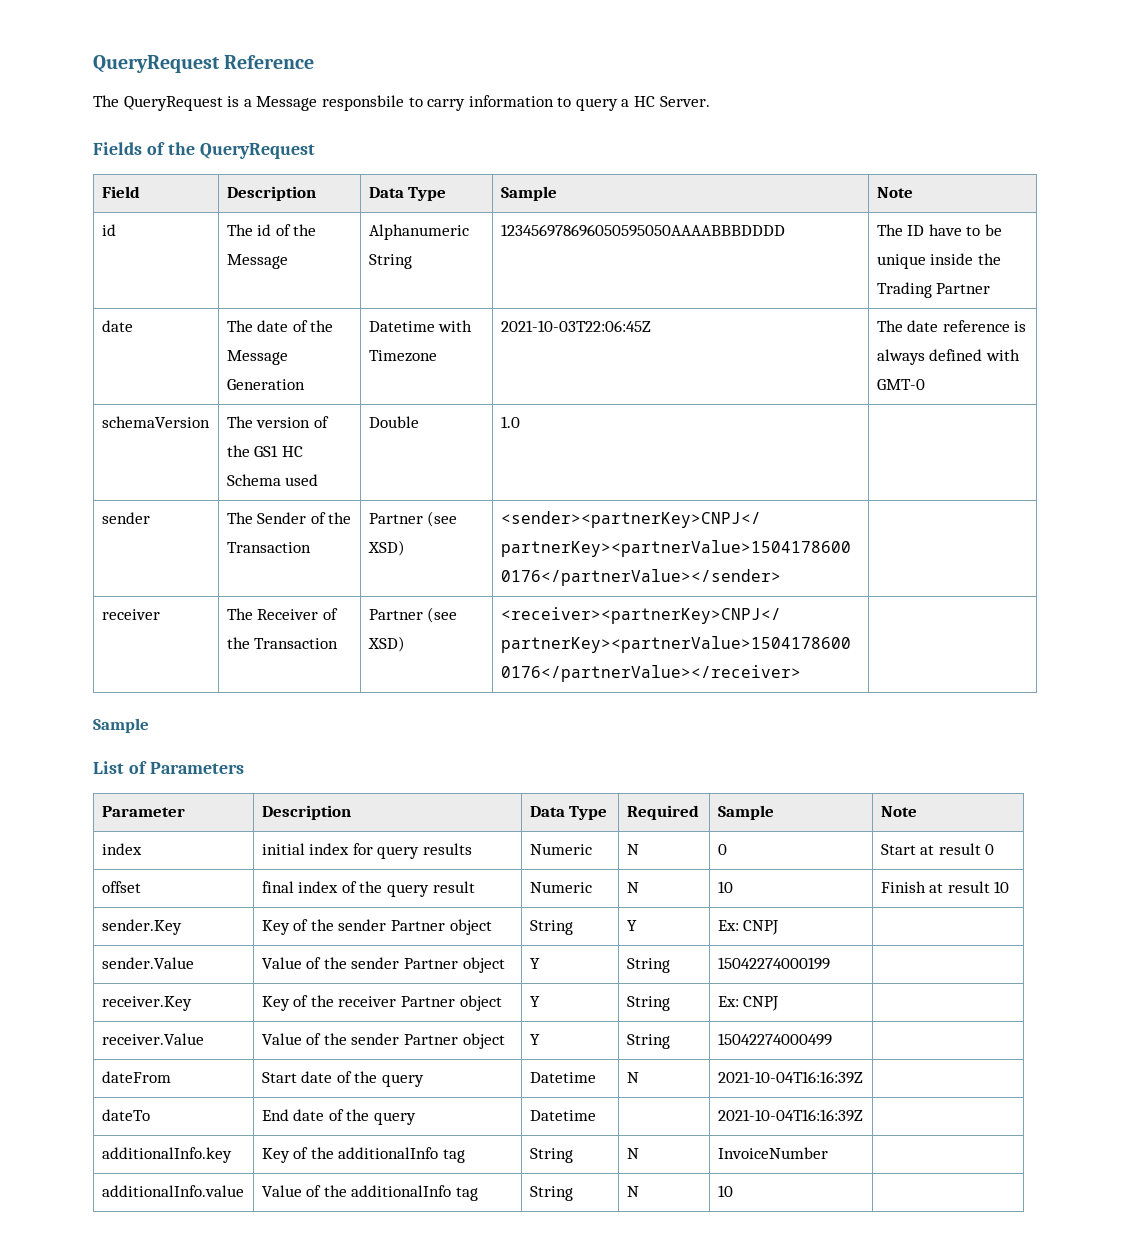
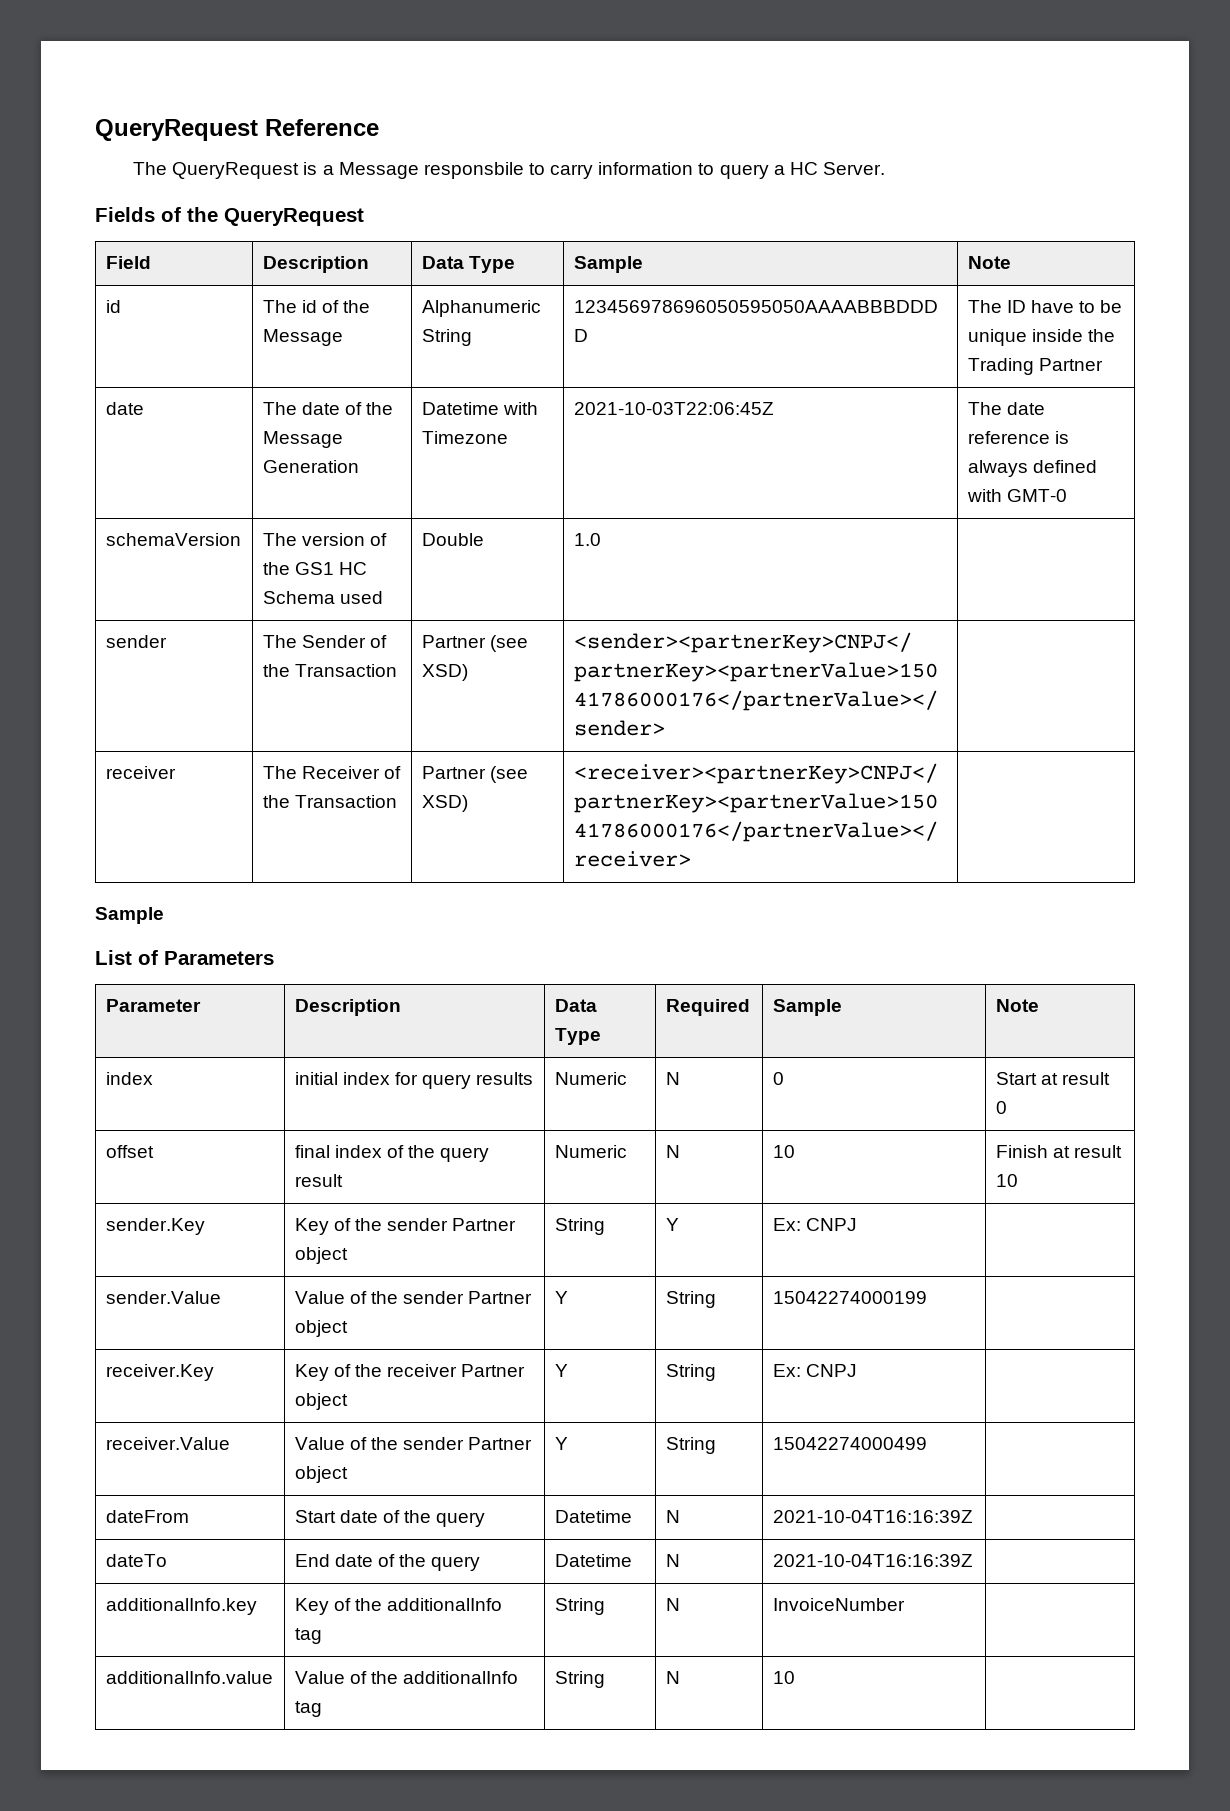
- dateTo | End date of the query | Datetime | | 2021-10-04T16:16:39Z |
+ dateTo | End date of the query | Datetime | N | 2021-10-04T16:16:39Z |

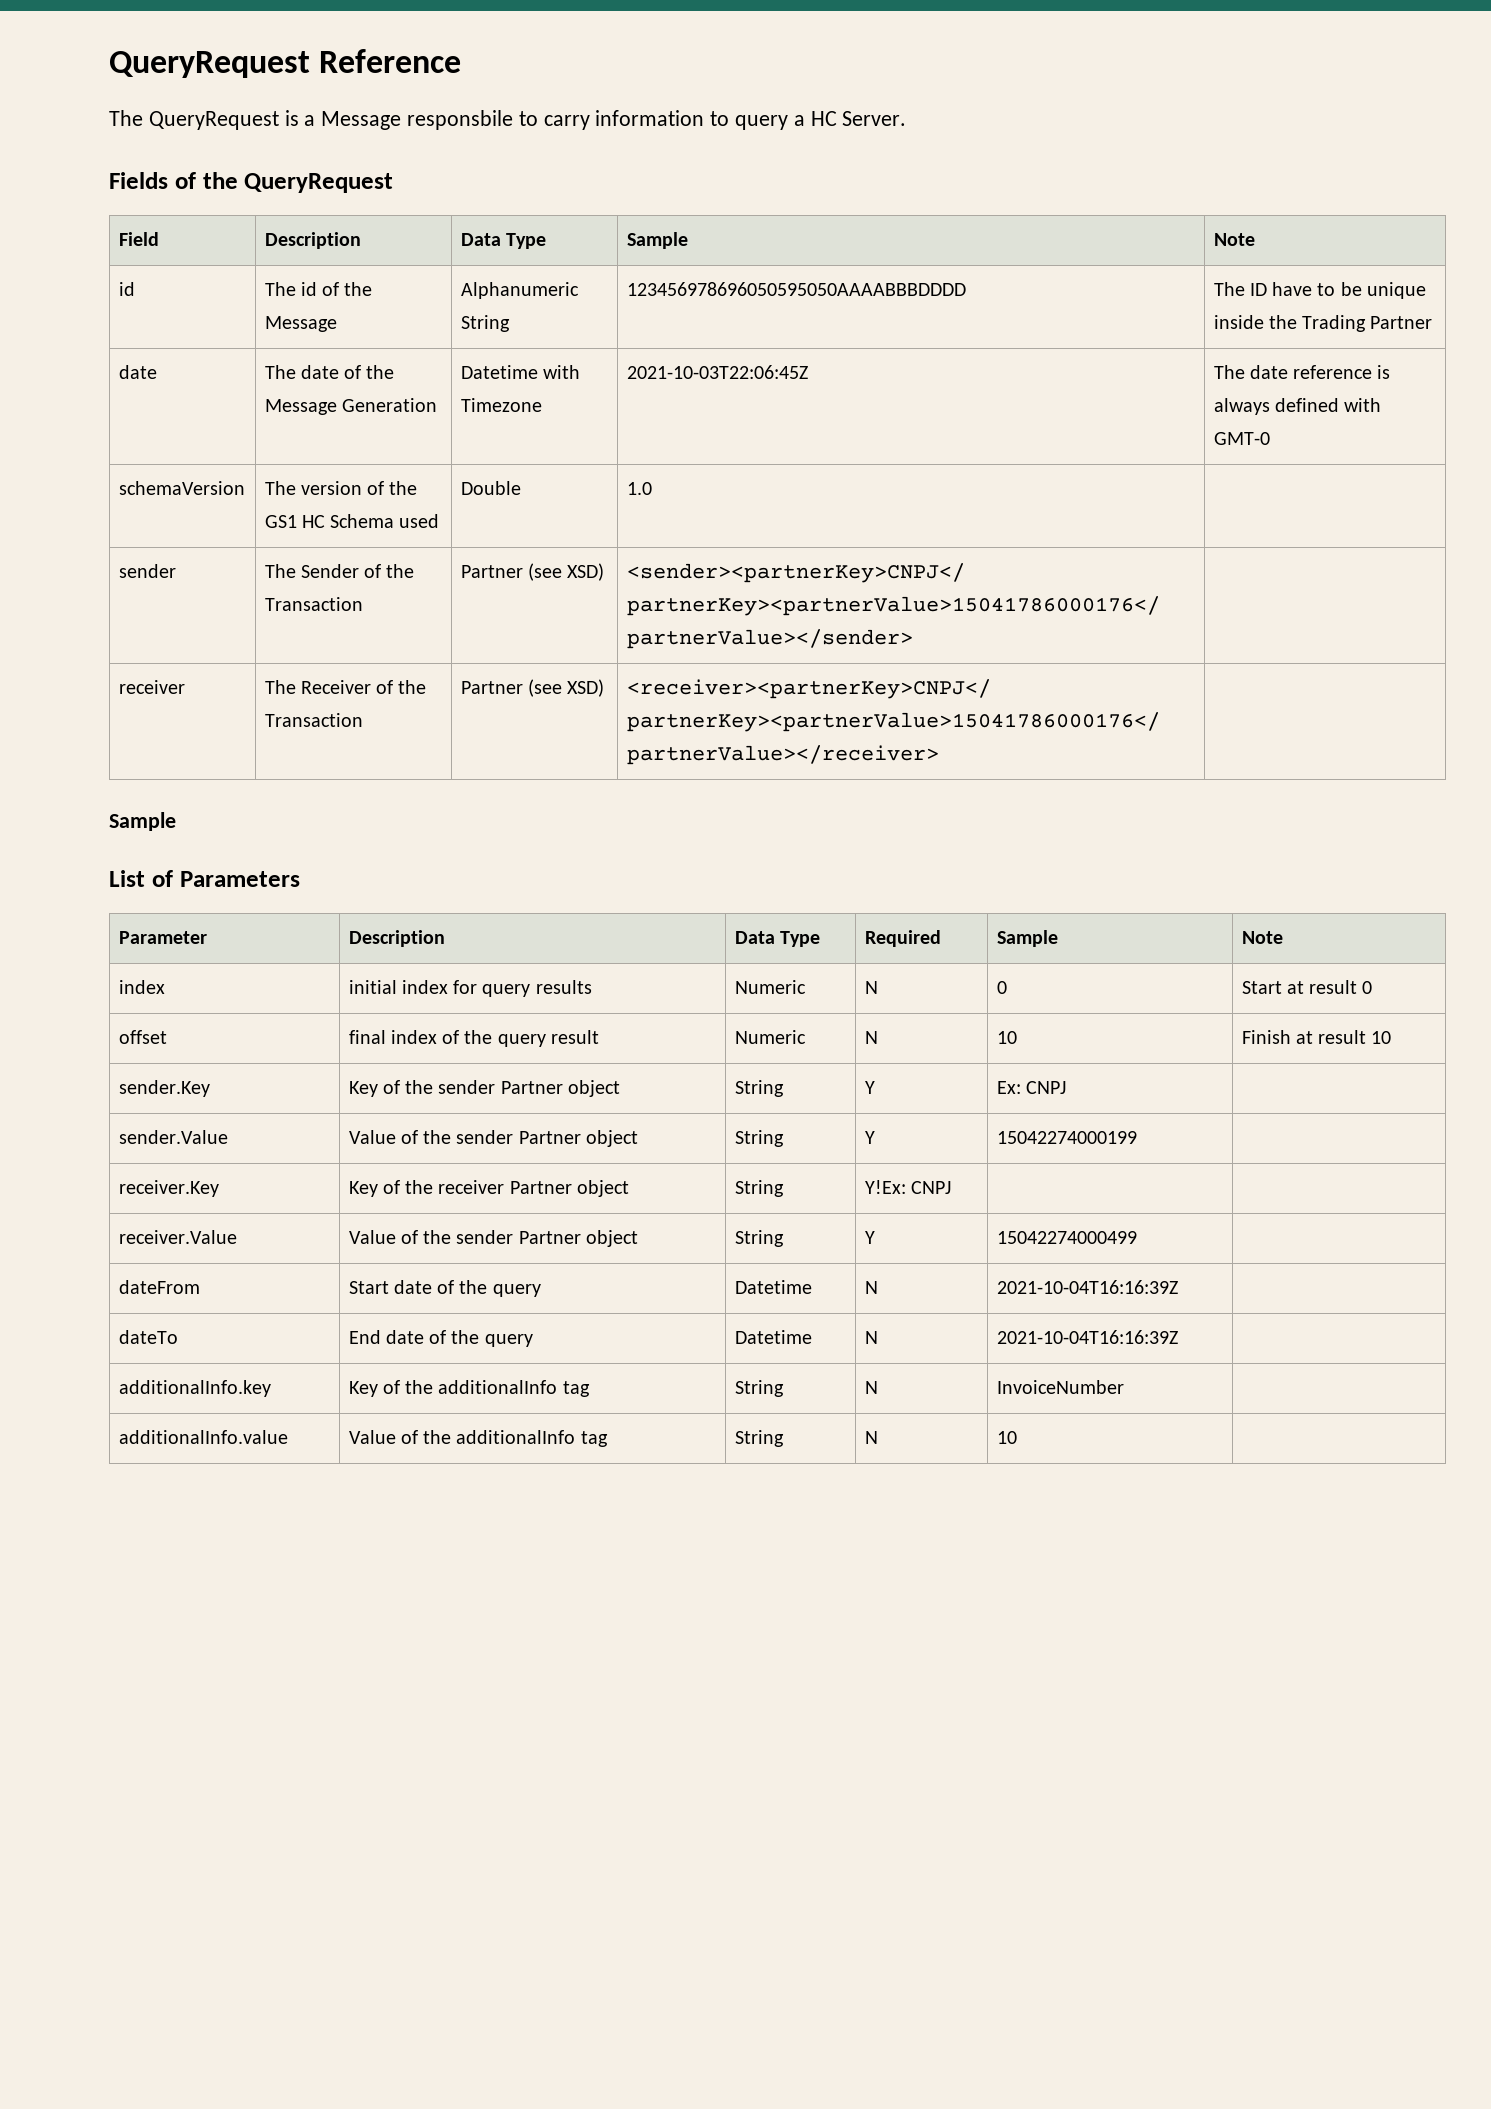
- sender.Value | Value of the sender Partner object | Y | String | 15042274000199 |
+ sender.Value | Value of the sender Partner object | String | Y | 15042274000199 |
- receiver.Key | Key of the receiver Partner object | Y | String | Ex: CNPJ |
+ receiver.Key | Key of the receiver Partner object | String | Y!Ex: CNPJ | |
- receiver.Value | Value of the sender Partner object | Y | String | 15042274000499 |
+ receiver.Value | Value of the sender Partner object | String | Y | 15042274000499 |

